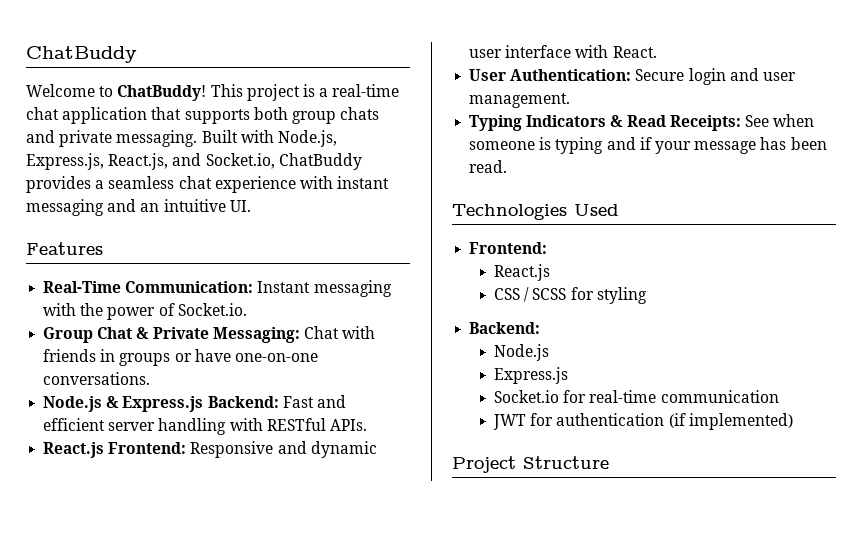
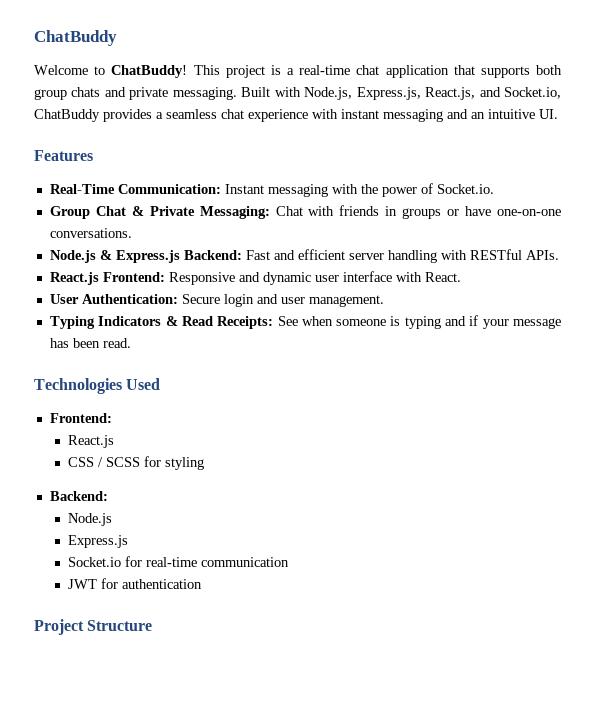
- JWT for authentication (if implemented)
+ JWT for authentication

